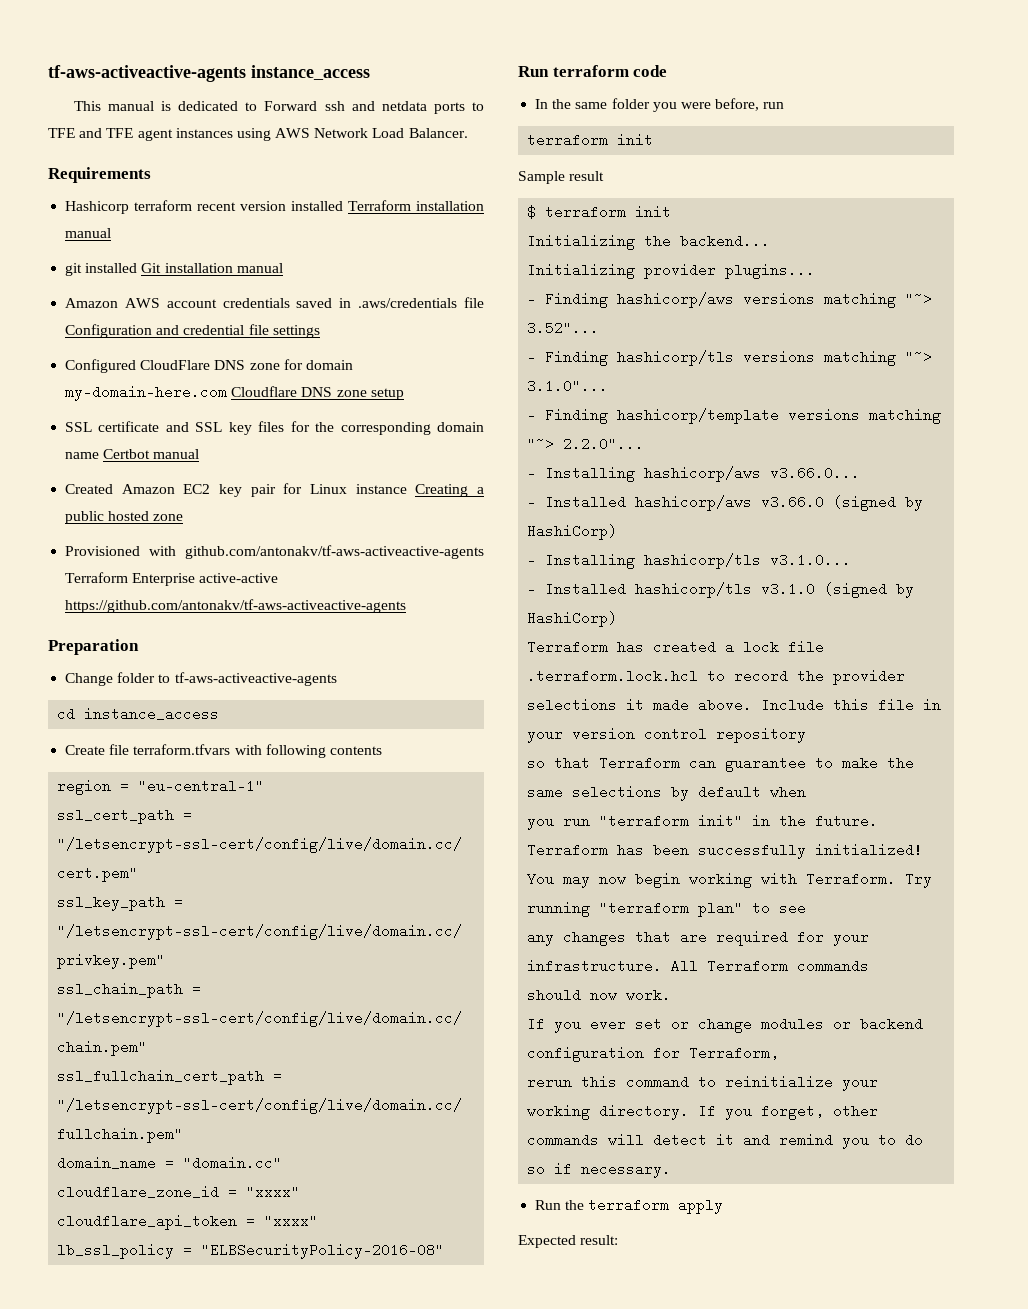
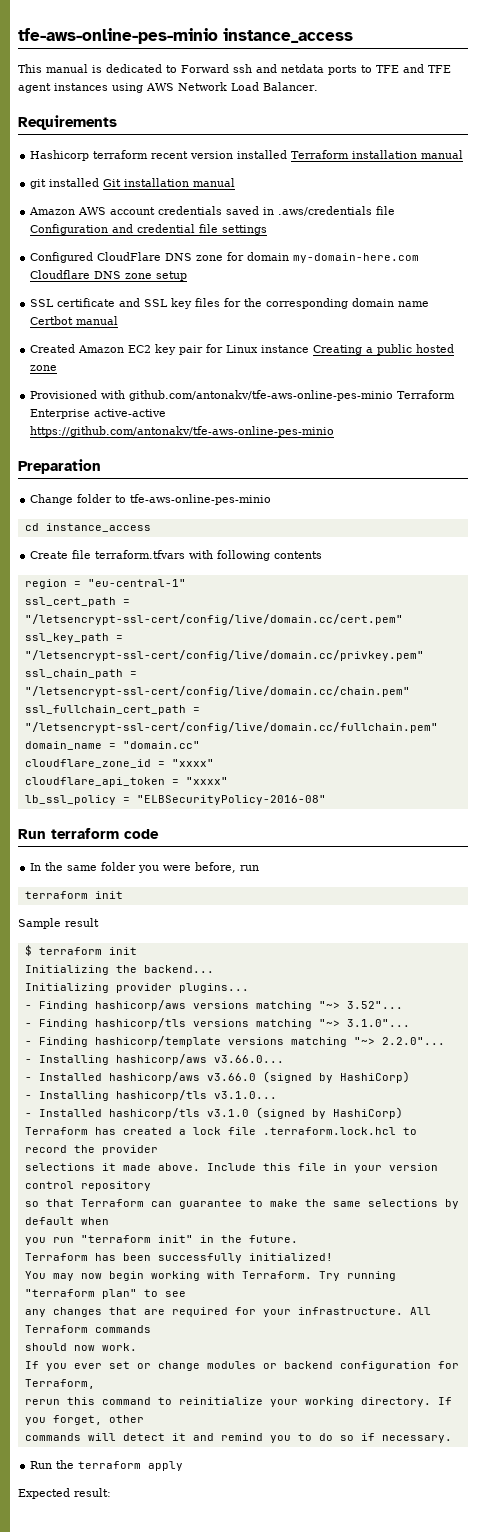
- tf-aws-activeactive-agents instance_access
+ tfe-aws-online-pes-minio instance_access
- Provisioned with github.com/antonakv/tf-aws-activeactive-agents Terraform Enterprise active-active https://github.com/antonakv/tf-aws-activeactive-agents
+ Provisioned with github.com/antonakv/tfe-aws-online-pes-minio Terraform Enterprise active-active https://github.com/antonakv/tfe-aws-online-pes-minio
- Change folder to tf-aws-activeactive-agents
+ Change folder to tfe-aws-online-pes-minio

